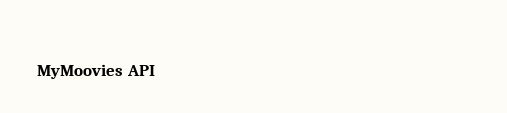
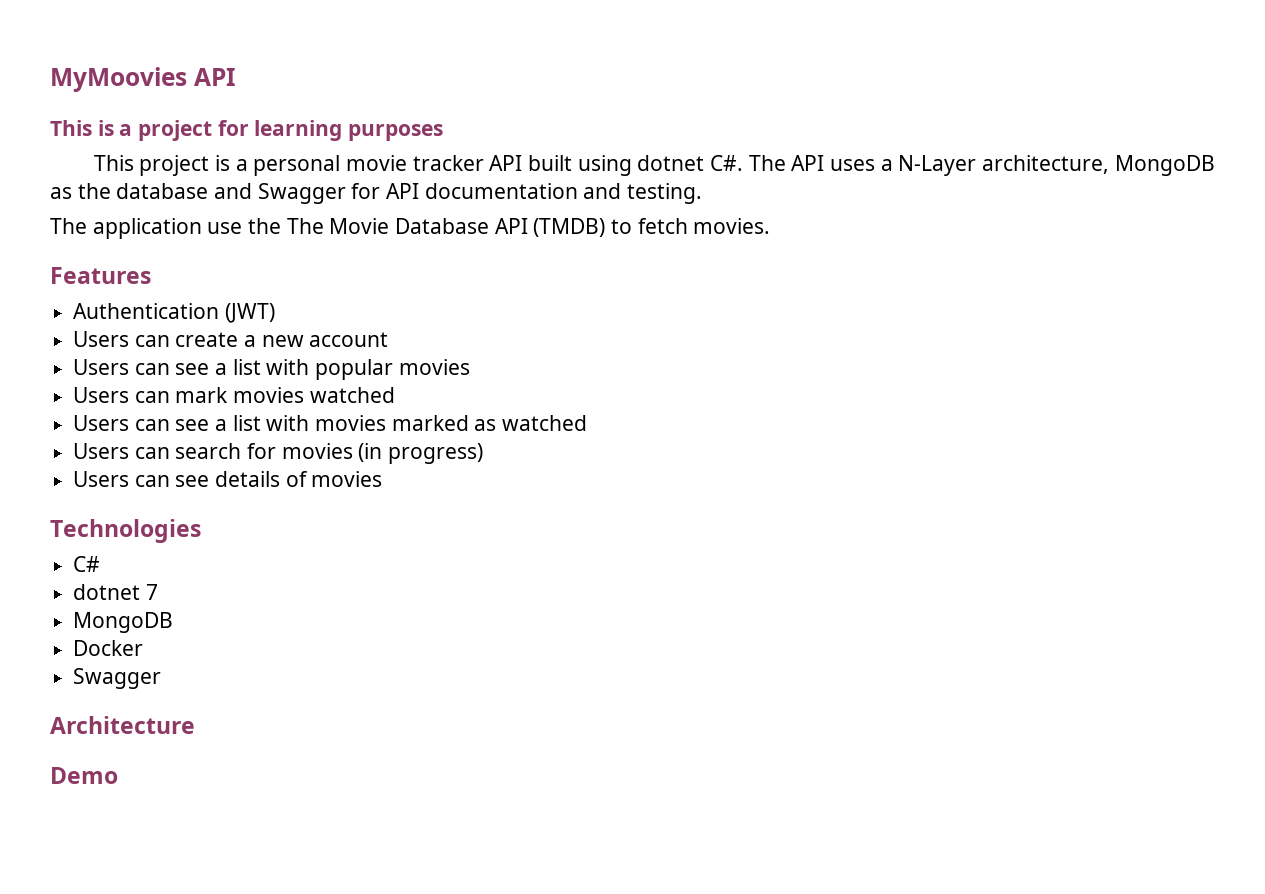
+ This is a project for learning purposes
+ This project is a personal movie tracker API built using dotnet C#. The API uses a N-Layer architecture, MongoDB as the database and Swagger for API documentation and testing.
+ The application use the The Movie Database API (TMDB) to fetch movies.
+ Features
+ Authentication (JWT)
+ Users can create a new account
+ Users can see a list with popular movies
+ Users can mark movies watched
+ Users can see a list with movies marked as watched
+ Users can search for movies (in progress)
+ Users can see details of movies
+ Technologies
+ C#
+ dotnet 7
+ MongoDB
+ Docker
+ Swagger
+ Architecture
+ Demo

